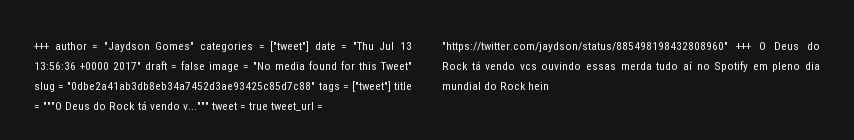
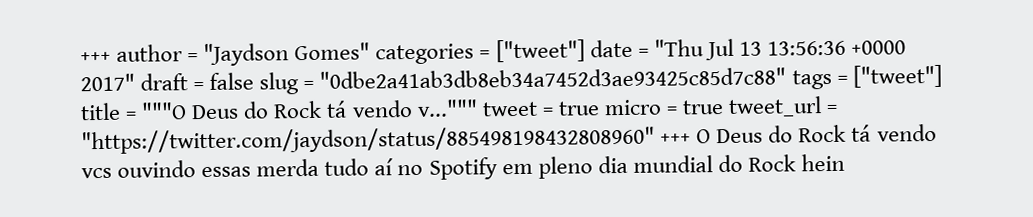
- +++ author = "Jaydson Gomes" categories = ["tweet"] date = "Thu Jul 13 13:56:36 +0000 2017" draft = false image = "No media found for this Tweet" slug = "0dbe2a41ab3db8eb34a7452d3ae93425c85d7c88" tags = ["tweet"] title = """O Deus do Rock tá vendo v...""" tweet = true tweet_url = "https://twitter.com/jaydson/status/885498198432808960" +++ O Deus do Rock tá vendo vcs ouvindo essas merda tudo aí no Spotify em pleno dia mundial do Rock hein
+ +++ author = "Jaydson Gomes" categories = ["tweet"] date = "Thu Jul 13 13:56:36 +0000 2017" draft = false slug = "0dbe2a41ab3db8eb34a7452d3ae93425c85d7c88" tags = ["tweet"] title = """O Deus do Rock tá vendo v...""" tweet = true micro = true tweet_url = "https://twitter.com/jaydson/status/885498198432808960" +++ O Deus do Rock tá vendo vcs ouvindo essas merda tudo aí no Spotify em pleno dia mundial do Rock hein

